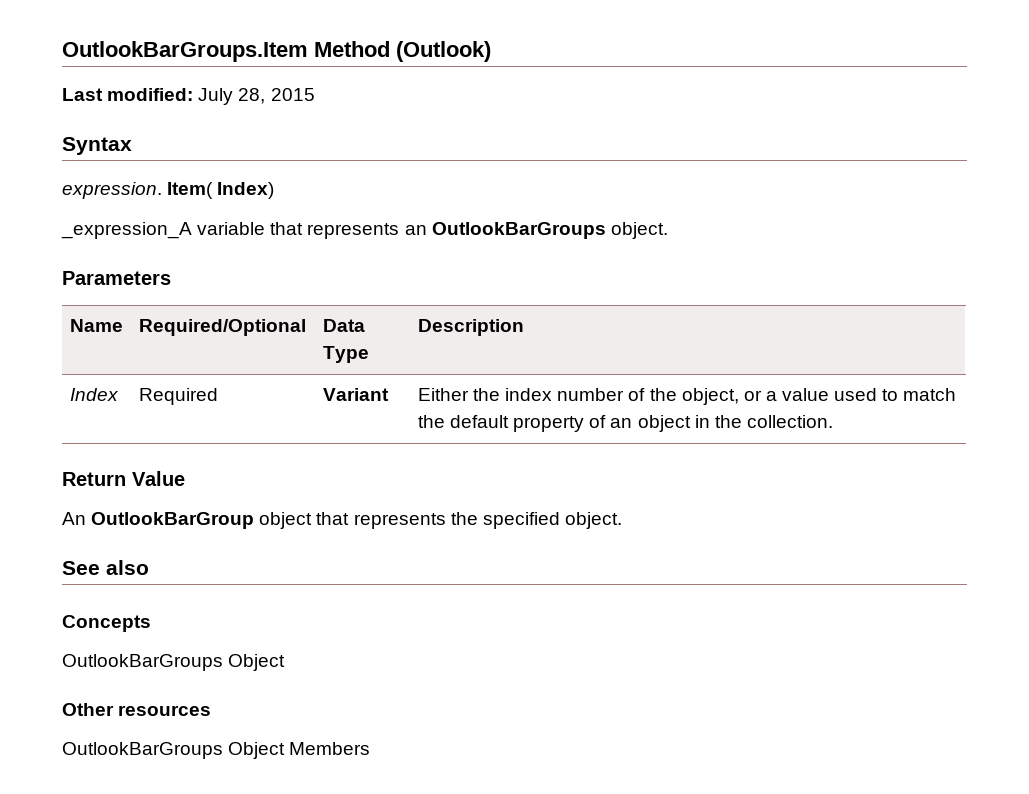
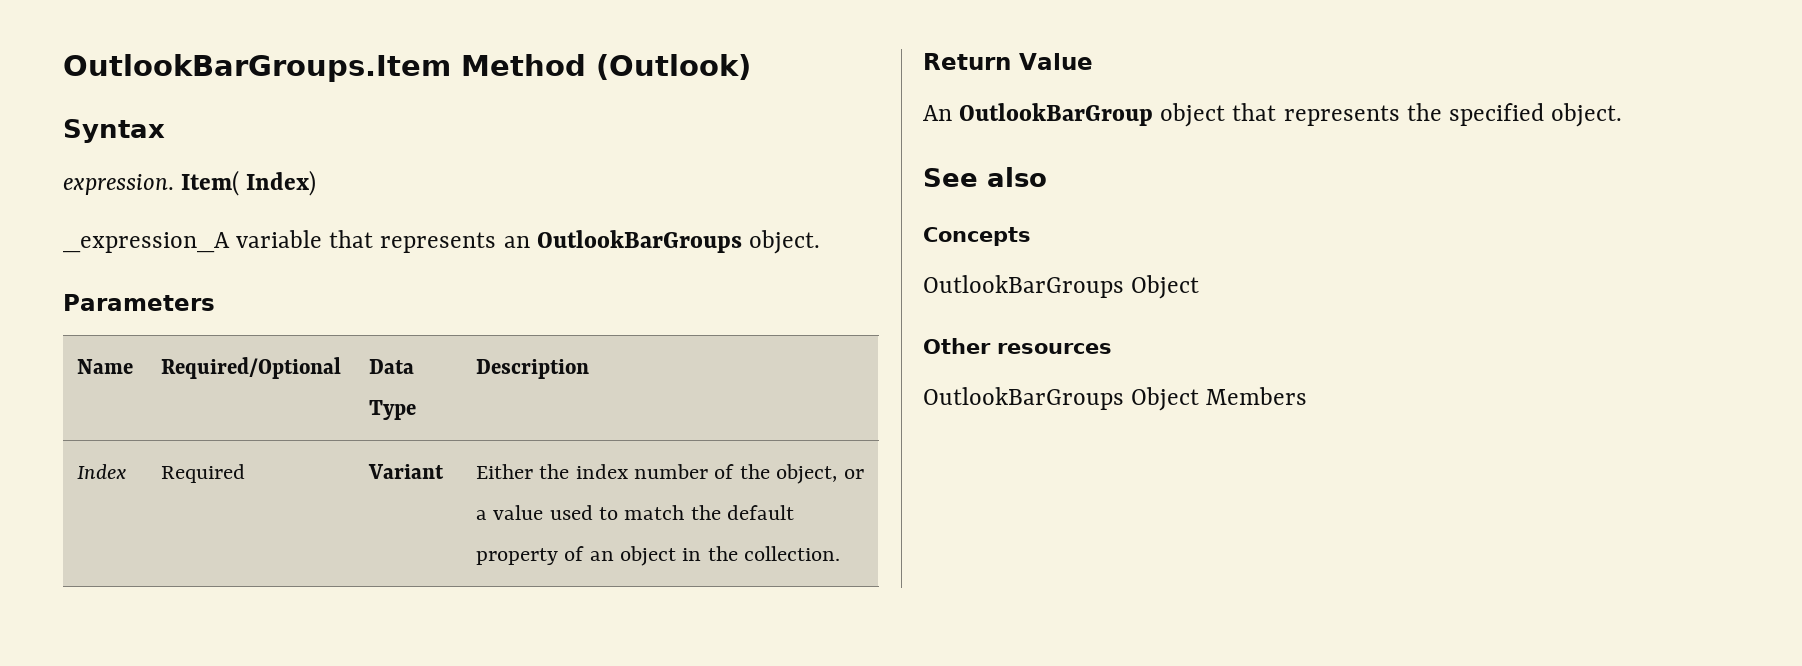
- Last modified: July 28, 2015

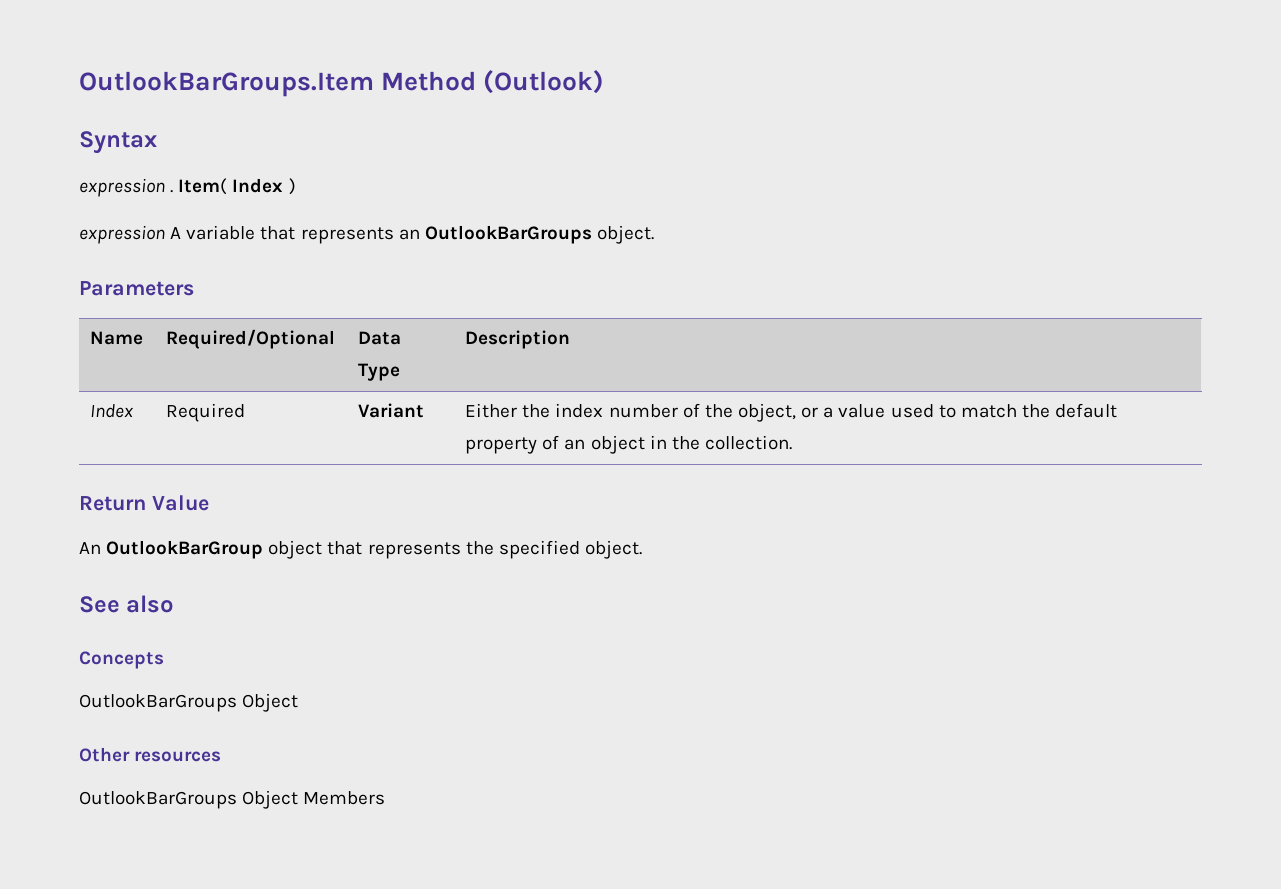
- expression. Item( Index)
- _expression_A variable that represents an OutlookBarGroups object.
+ expression . Item( Index )
+ expression A variable that represents an OutlookBarGroups object.

